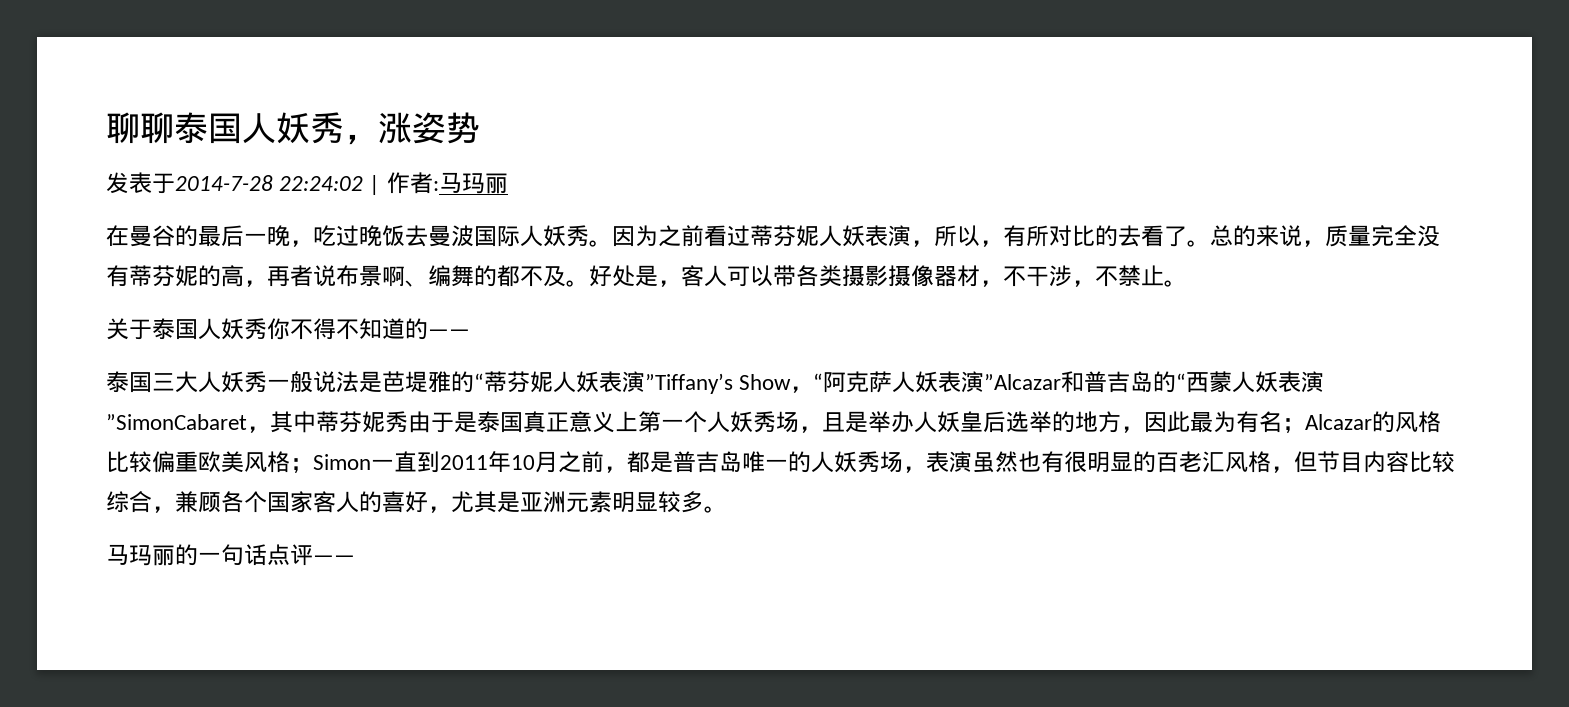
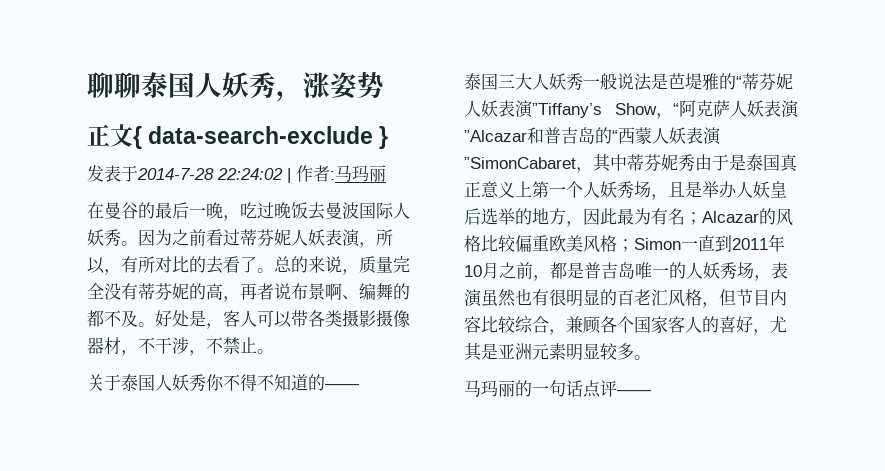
+ 正文{ data-search-exclude }

